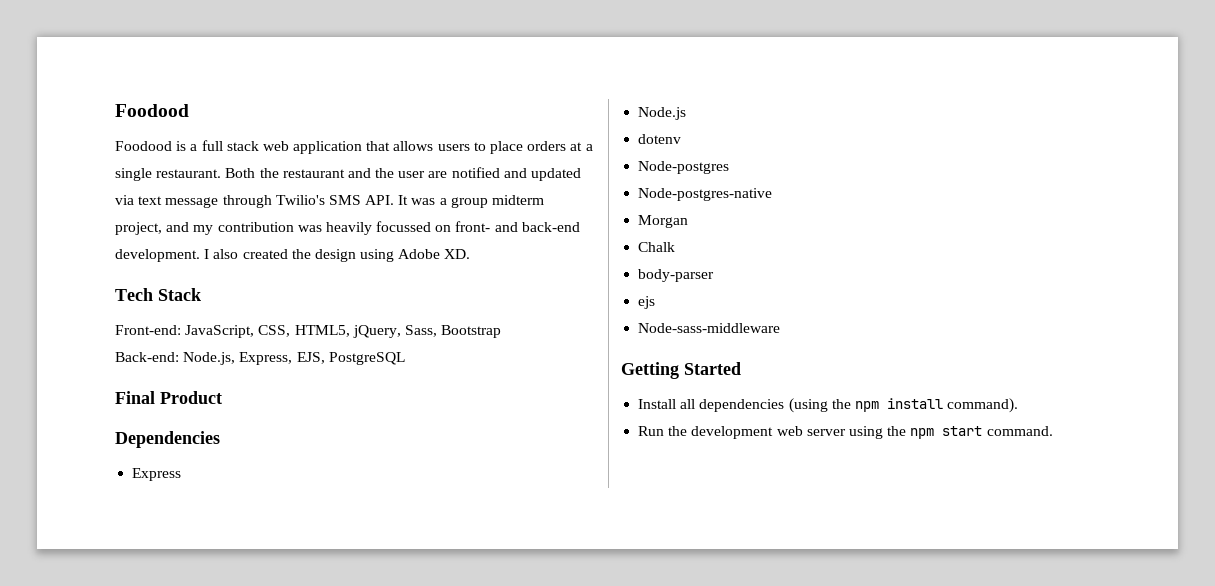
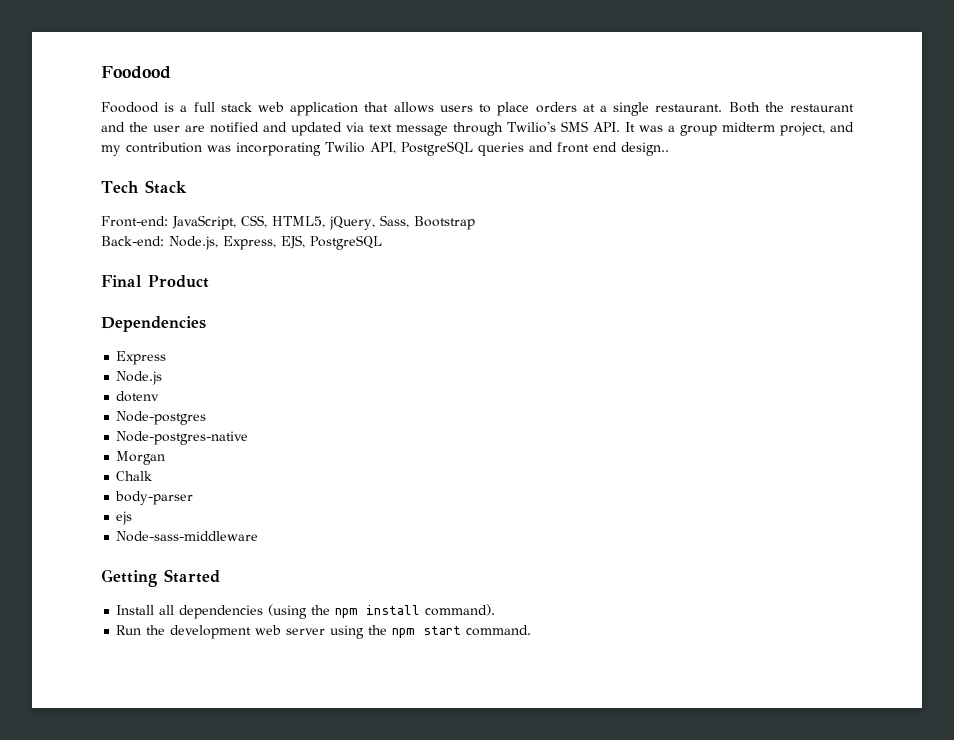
- Both the restaurant and the user are notified and updated via text message through Twilio's SMS API. It was a group midterm project, and my contribution was heavily focussed on front- and back-end development. I also created the design using Adobe XD.
+ Both the restaurant and the user are notified and updated via text message through Twilio's SMS API. It was a group midterm project, and my contribution was incorporating Twilio API, PostgreSQL queries and front end design..

